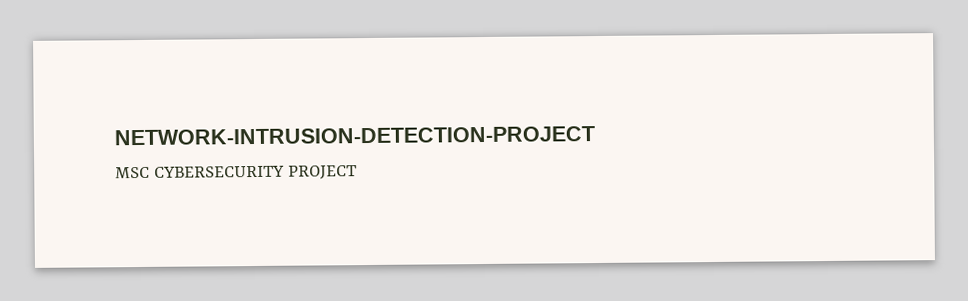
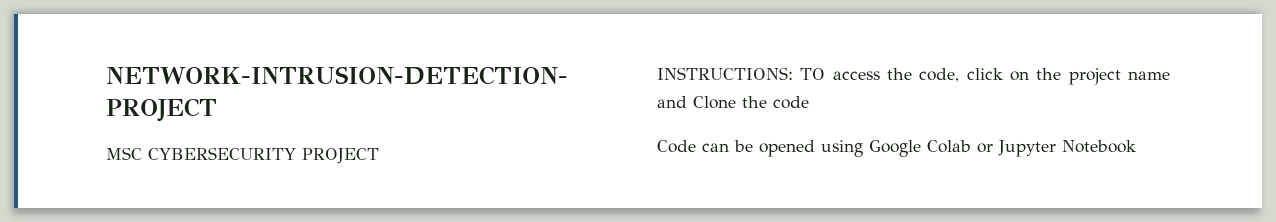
+ INSTRUCTIONS: TO access the code, click on the project name and Clone the code
+ Code can be opened using Google Colab or Jupyter Notebook

